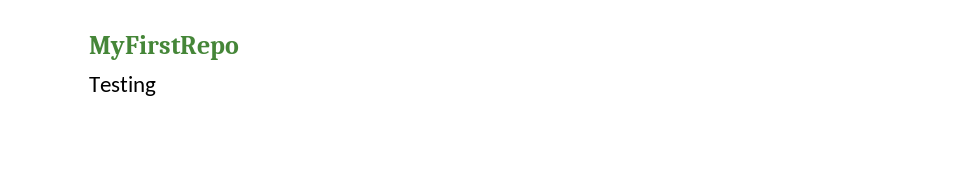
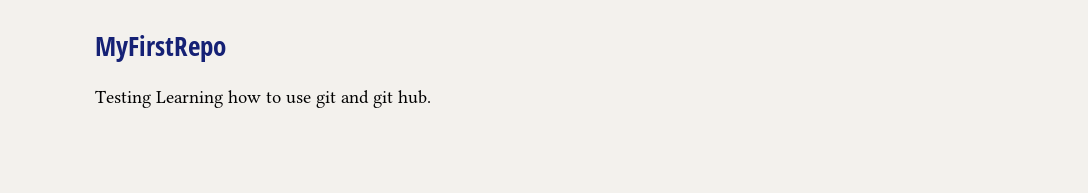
- Testing
+ Testing Learning how to use git and git hub.

